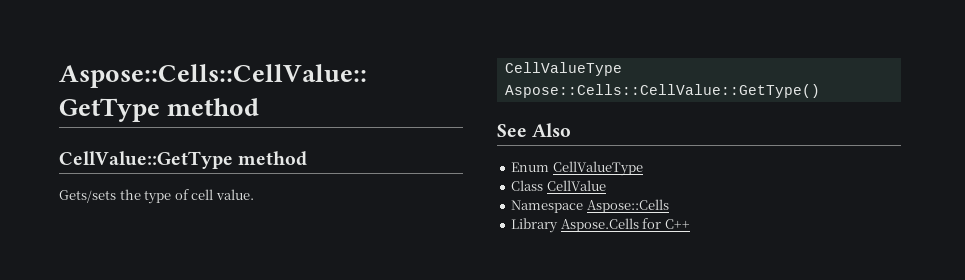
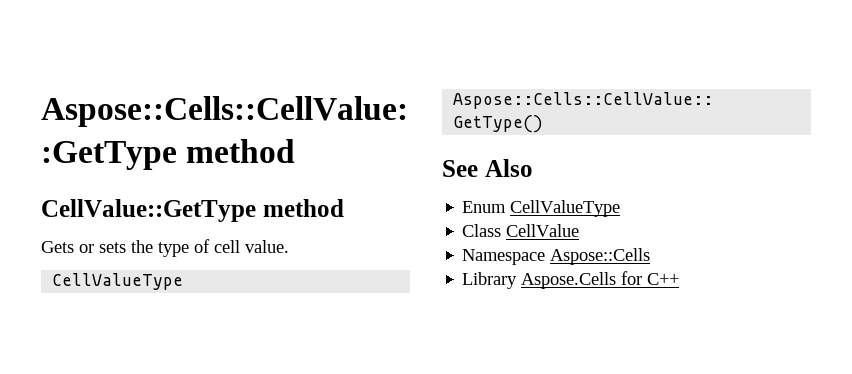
- Gets/sets the type of cell value.
+ Gets or sets the type of cell value.

